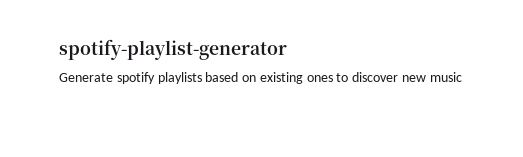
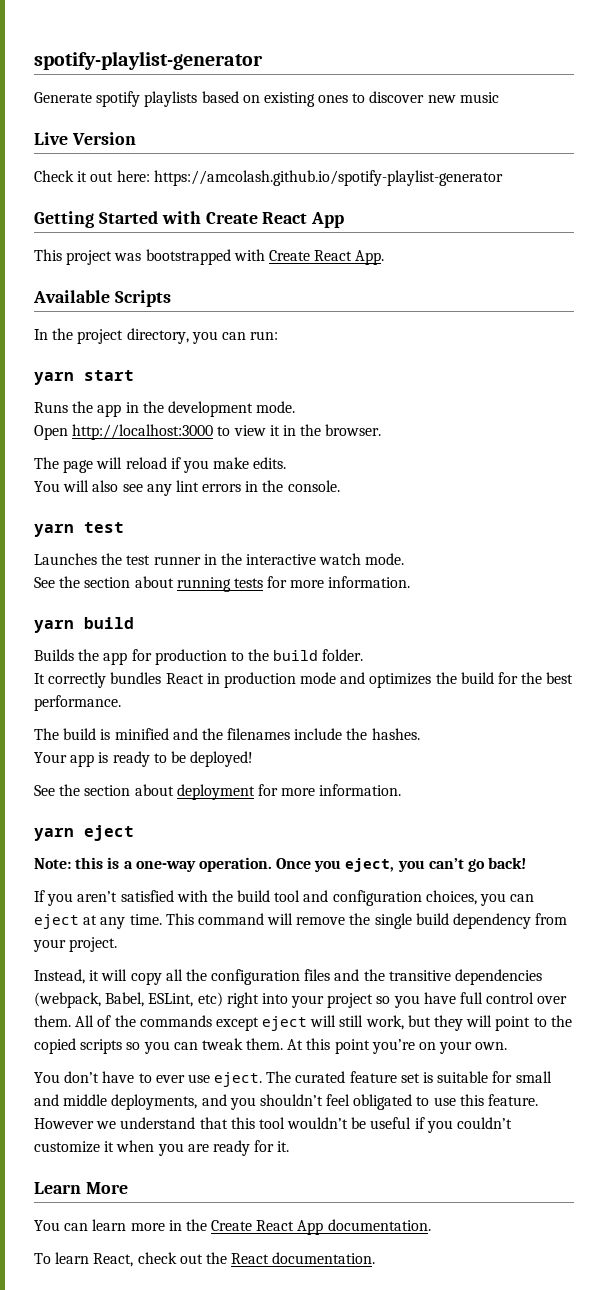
+ Live Version
+ Check it out here: https://amcolash.github.io/spotify-playlist-generator
+ Getting Started with Create React App
+ This project was bootstrapped with Create React App.
+ Available Scripts
+ In the project directory, you can run:
+ yarn start
+ Runs the app in the development mode.
+ Open http://localhost:3000 to view it in the browser.
+ The page will reload if you make edits.
+ You will also see any lint errors in the console.
+ yarn test
+ Launches the test runner in the interactive watch mode.
+ See the section about running tests for more information.
+ yarn build
+ Builds the app for production to the build folder.
+ It correctly bundles React in production mode and optimizes the build for the best performance.
+ The build is minified and the filenames include the hashes.
+ Your app is ready to be deployed!
+ See the section about deployment for more information.
+ yarn eject
+ Note: this is a one-way operation. Once you eject, you can’t go back!
+ If you aren’t satisfied with the build tool and configuration choices, you can eject at any time. This command will remove the single build dependency from your project.
+ Instead, it will copy all the configuration files and the transitive dependencies (webpack, Babel, ESLint, etc) right into your project so you have full control over them. All of the commands except eject will still work, but they will point to the copied scripts so you can tweak them. At this point you’re on your own.
+ You don’t have to ever use eject. The curated feature set is suitable for small and middle deployments, and you shouldn’t feel obligated to use this feature. However we understand that this tool wouldn’t be useful if you couldn’t customize it when you are ready for it.
+ Learn More
+ You can learn more in the Create React App documentation.
+ To learn React, check out the React documentation.

